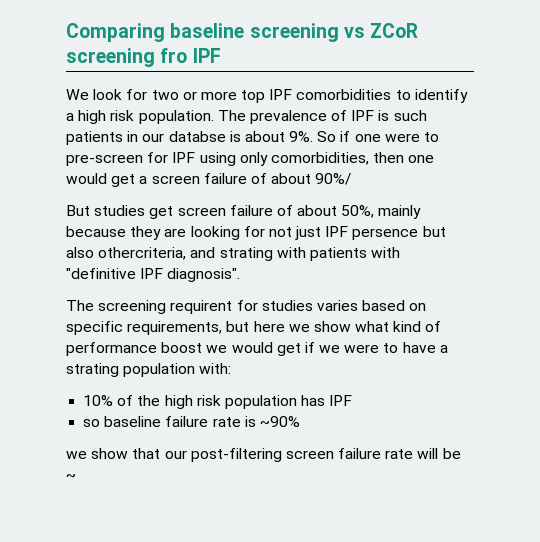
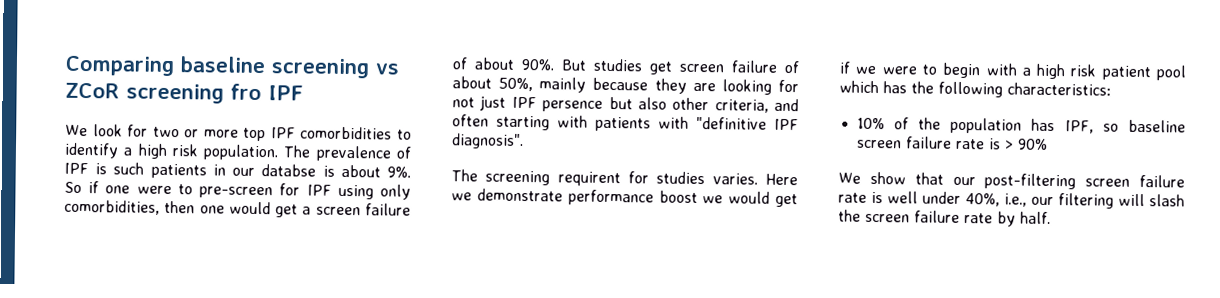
- So if one were to pre-screen for IPF using only comorbidities, then one would get a screen failure of about 90%/
- But studies get screen failure of about 50%, mainly because they are looking for not just IPF persence but also othercriteria, and strating with patients with "definitive IPF diagnosis".
+ So if one were to pre-screen for IPF using only comorbidities, then one would get a screen failure of about 90%. But studies get screen failure of about 50%, mainly because they are looking for not just IPF persence but also other criteria, and often starting with patients with "definitive IPF diagnosis".
- The screening requirent for studies varies based on specific requirements, but here we show what kind of performance boost we would get if we were to have a strating population with:
+ The screening requirent for studies varies. Here we demonstrate performance boost we would get if we were to begin with a high risk patient pool which has the following characteristics:
- 10% of the high risk population has IPF
- so baseline failure rate is ~90%
- we show that our post-filtering screen failure rate will be ~
+ 10% of the population has IPF, so baseline screen failure rate is > 90%
+ We show that our post-filtering screen failure rate is well under 40%, i.e., our filtering will slash the screen failure rate by half.

